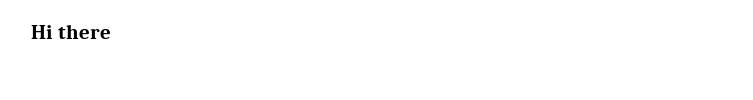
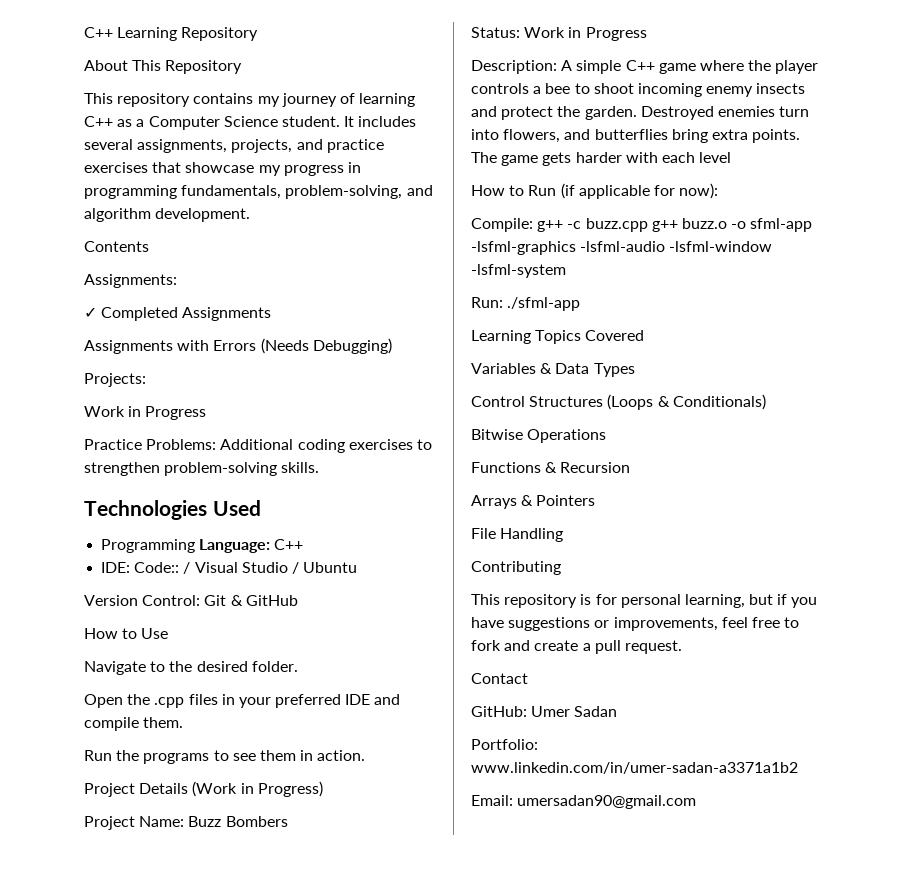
- Hi there
+ C++ Learning Repository
+ About This Repository
+ This repository contains my journey of learning C++ as a Computer Science student. It includes several assignments, projects, and practice exercises that showcase my progress in programming fundamentals, problem-solving, and algorithm development.
+ Contents
+ Assignments:
+ ✓ Completed Assignments
+ Assignments with Errors (Needs Debugging)
+ Projects:
+ Work in Progress
+ Practice Problems: Additional coding exercises to strengthen problem-solving skills.
+ Technologies Used
+ Programming Language: C++
+ IDE: Code:: / Visual Studio / Ubuntu
+ Version Control: Git & GitHub
+ How to Use
+ Navigate to the desired folder.
+ Open the .cpp files in your preferred IDE and compile them.
+ Run the programs to see them in action.
+ Project Details (Work in Progress)
+ Project Name: Buzz Bombers
+ Status: Work in Progress
+ Description: A simple C++ game where the player controls a bee to shoot incoming enemy insects and protect the garden. Destroyed enemies turn into flowers, and butterflies bring extra points. The game gets harder with each level
+ How to Run (if applicable for now):
+ Compile: g++ -c buzz.cpp g++ buzz.o -o sfml-app -lsfml-graphics -lsfml-audio -lsfml-window -lsfml-system
+ Run: ./sfml-app
+ Learning Topics Covered
+ Variables & Data Types
+ Control Structures (Loops & Conditionals)
+ Bitwise Operations
+ Functions & Recursion
+ Arrays & Pointers
+ File Handling
+ Contributing
+ This repository is for personal learning, but if you have suggestions or improvements, feel free to fork and create a pull request.
+ Contact
+ GitHub: Umer Sadan
+ Portfolio: www.linkedin.com/in/umer-sadan-a3371a1b2
+ Email: umersadan90@gmail.com

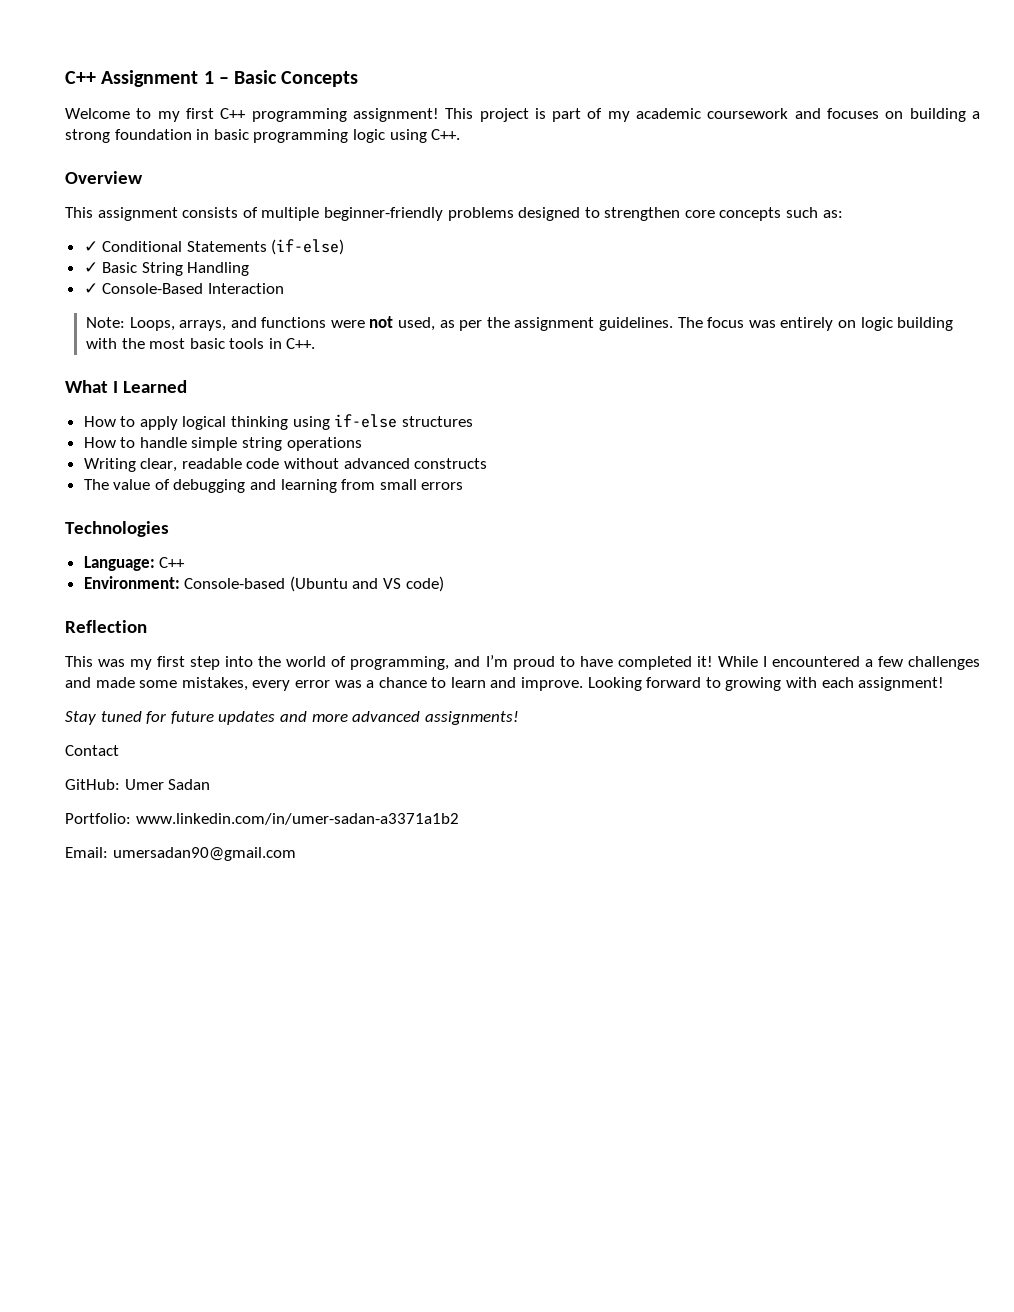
- C++ Learning Repository
- About This Repository
- This repository contains my journey of learning C++ as a Computer Science student. It includes several assignments, projects, and practice exercises that showcase my progress in programming fundamentals, problem-solving, and algorithm development.
- Contents
- Assignments:
- ✓ Completed Assignments
- Assignments with Errors (Needs Debugging)
- Projects:
- Work in Progress
- Practice Problems: Additional coding exercises to strengthen problem-solving skills.
+ C++ Assignment 1 – Basic Concepts
+ Welcome to my first C++ programming assignment! This project is part of my academic coursework and focuses on building a strong foundation in basic programming logic using C++.
+ Overview
+ This assignment consists of multiple beginner-friendly problems designed to strengthen core concepts such as:
+ ✓ Conditional Statements (if-else)
+ ✓ Basic String Handling
+ ✓ Console-Based Interaction
+ Note: Loops, arrays, and functions were not used, as per the assignment guidelines. The focus was entirely on logic building with the most basic tools in C++.
+ What I Learned
+ How to apply logical thinking using if-else structures
+ How to handle simple string operations
+ Writing clear, readable code without advanced constructs
+ The value of debugging and learning from small errors
- Technologies Used
- Programming Language: C++
+ Technologies
+ Language: C++
- IDE: Code:: / Visual Studio / Ubuntu
- Version Control: Git & GitHub
- How to Use
- Navigate to the desired folder.
- Open the .cpp files in your preferred IDE and compile them.
- Run the programs to see them in action.
- Project Details (Work in Progress)
- Project Name: Buzz Bombers
- Status: Work in Progress
- Description: A simple C++ game where the player controls a bee to shoot incoming enemy insects and protect the garden. Destroyed enemies turn into flowers, and butterflies bring extra points. The game gets harder with each level
- How to Run (if applicable for now):
- Compile: g++ -c buzz.cpp g++ buzz.o -o sfml-app -lsfml-graphics -lsfml-audio -lsfml-window -lsfml-system
- Run: ./sfml-app
- Learning Topics Covered
- Variables & Data Types
- Control Structures (Loops & Conditionals)
- Bitwise Operations
- Functions & Recursion
- Arrays & Pointers
- File Handling
- Contributing
- This repository is for personal learning, but if you have suggestions or improvements, feel free to fork and create a pull request.
+ Environment: Console-based (Ubuntu and VS code)
+ Reflection
+ This was my first step into the world of programming, and I’m proud to have completed it! While I encountered a few challenges and made some mistakes, every error was a chance to learn and improve. Looking forward to growing with each assignment!
+ Stay tuned for future updates and more advanced assignments!

